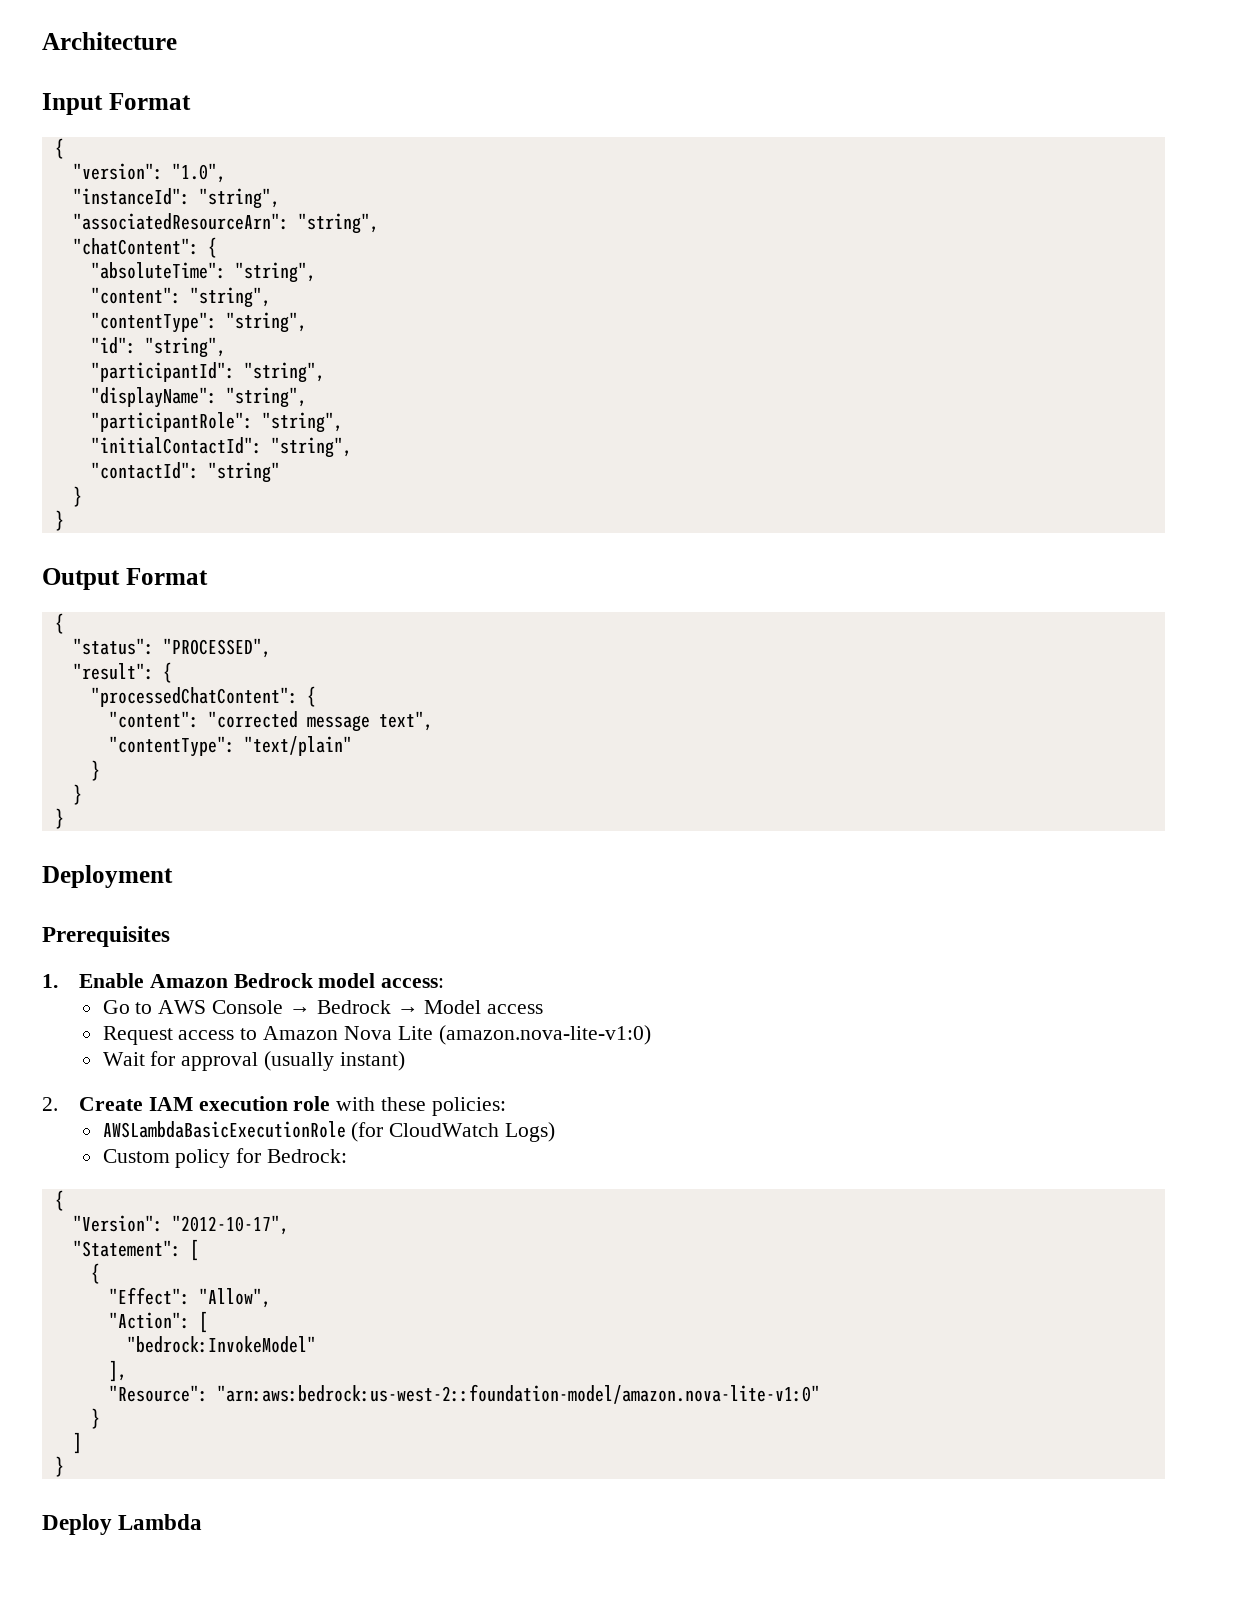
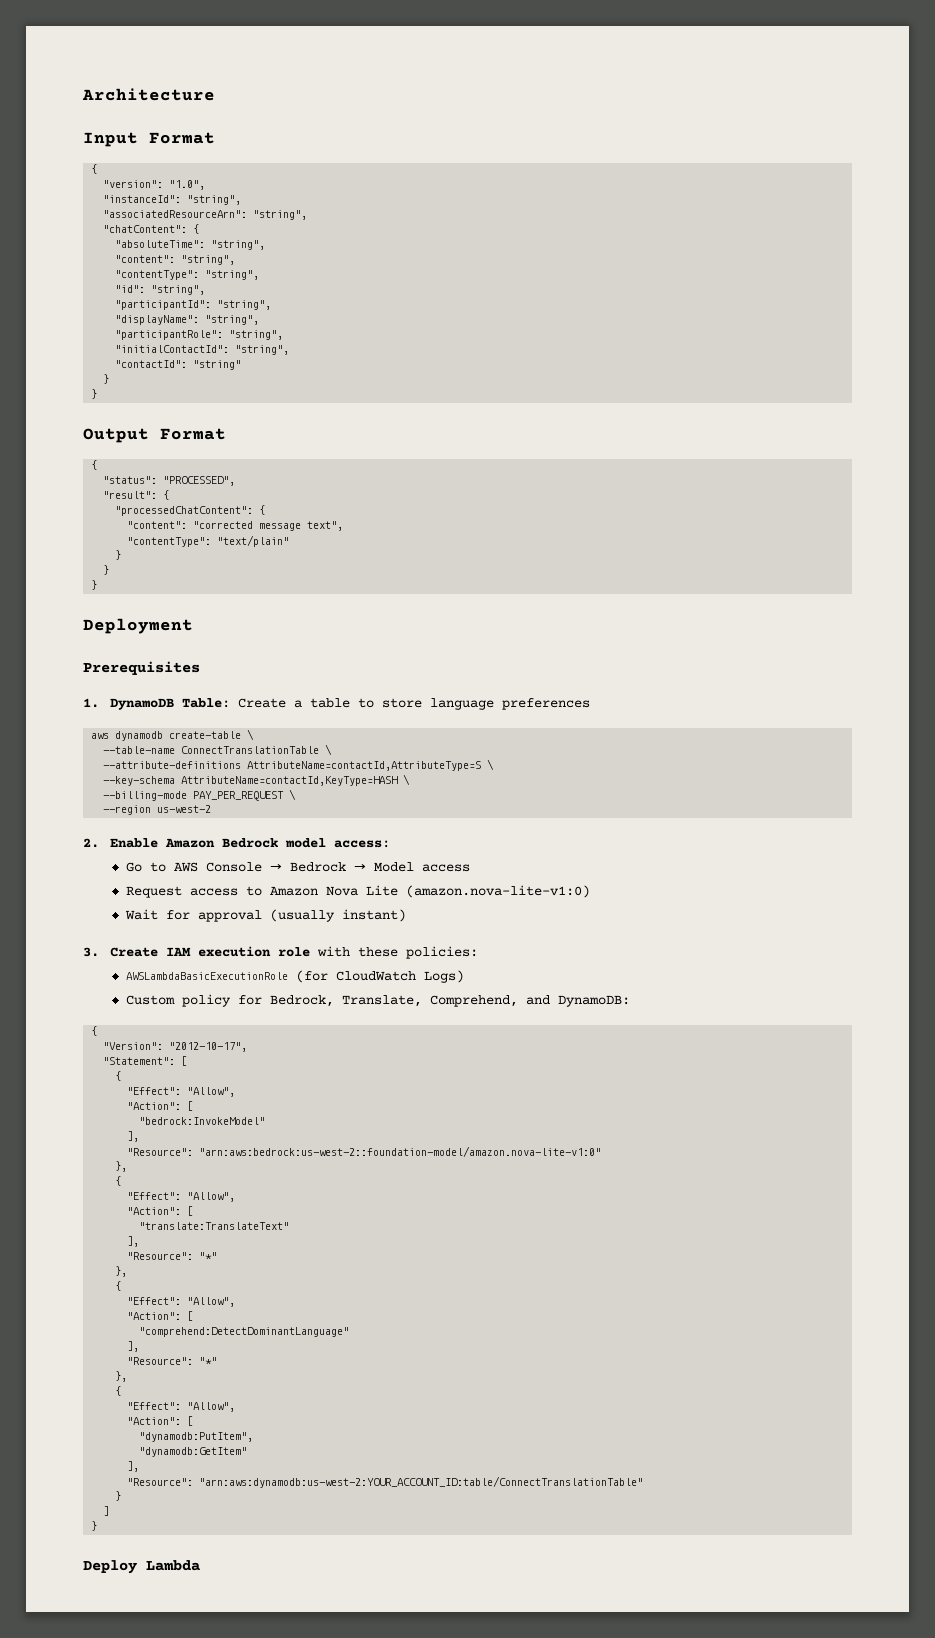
- 1. Enable Amazon Bedrock model access:
+ 1. DynamoDB Table: Create a table to store language preferences
+ aws dynamodb create-table \
+ --table-name ConnectTranslationTable \
+ --attribute-definitions AttributeName=contactId,AttributeType=S \
+ --key-schema AttributeName=contactId,KeyType=HASH \
+ --billing-mode PAY_PER_REQUEST \
+ --region us-west-2
+ 2. Enable Amazon Bedrock model access:
- 2. Create IAM execution role with these policies:
+ 3. Create IAM execution role with these policies:
- Custom policy for Bedrock:
+ Custom policy for Bedrock, Translate, Comprehend, and DynamoDB:
  "Resource": "arn:aws:bedrock:us-west-2::foundation-model/amazon.nova-lite-v1:0"
+ },
+ {
+ "Effect": "Allow",
+ "Action": [
+ "translate:TranslateText"
+ ],
+ "Resource": "*"
+ },
+ {
+ "Effect": "Allow",
+ "Action": [
+ "comprehend:DetectDominantLanguage"
+ ],
+ "Resource": "*"
+ },
+ {
+ "Effect": "Allow",
+ "Action": [
+ "dynamodb:PutItem",
+ "dynamodb:GetItem"
+ ],
+ "Resource": "arn:aws:dynamodb:us-west-2:YOUR_ACCOUNT_ID:table/ConnectTranslationTable"

